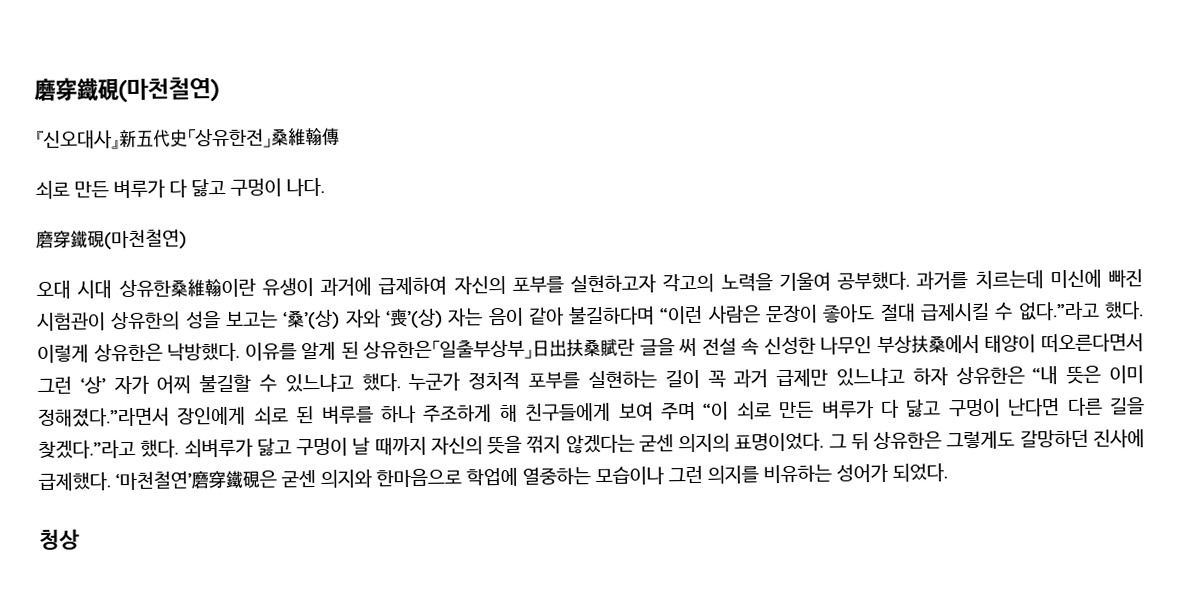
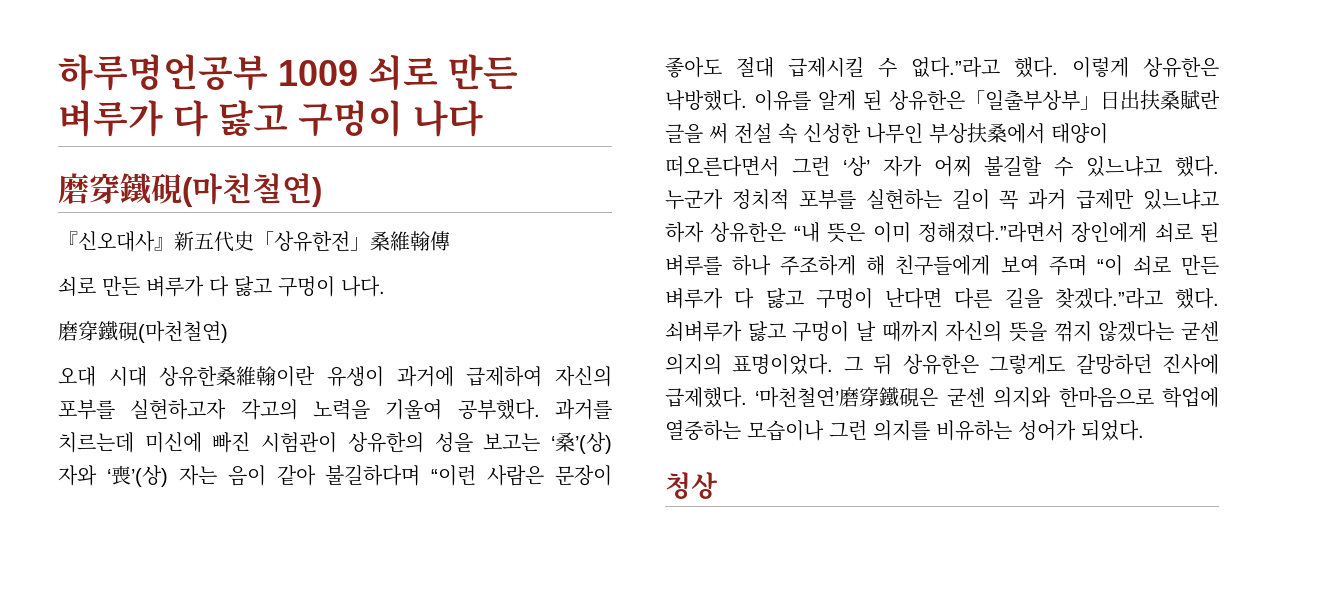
+ 하루명언공부 1009 쇠로 만든 벼루가 다 닳고 구멍이 나다

